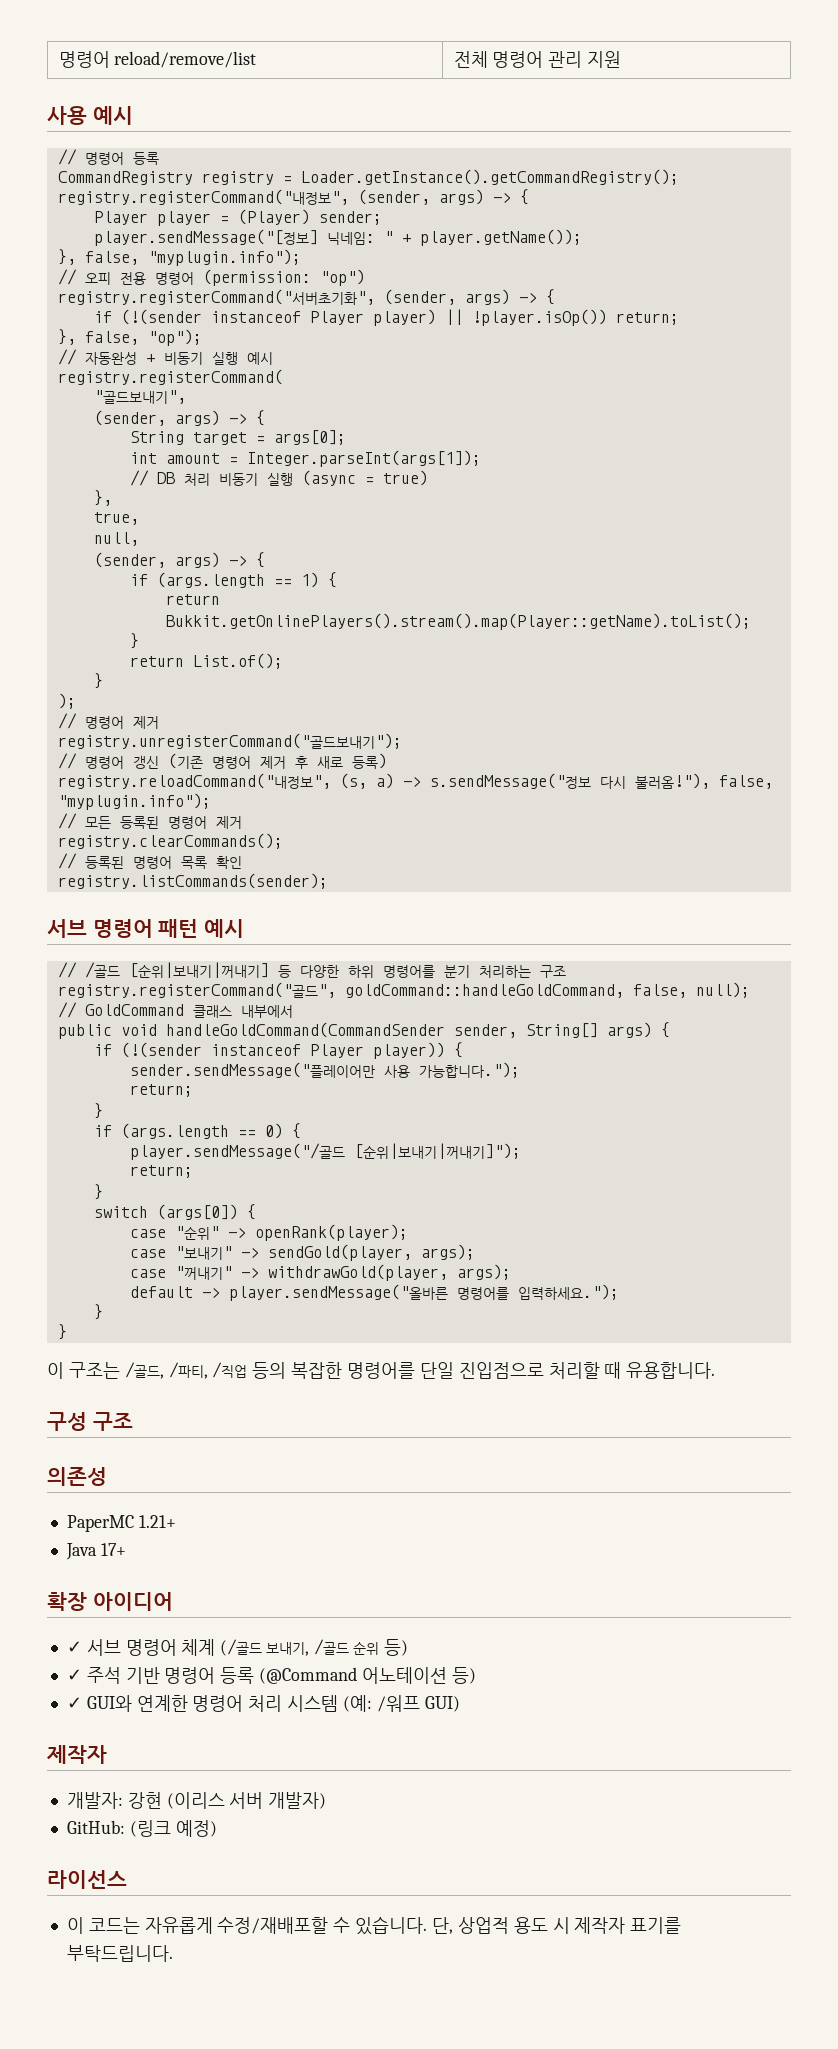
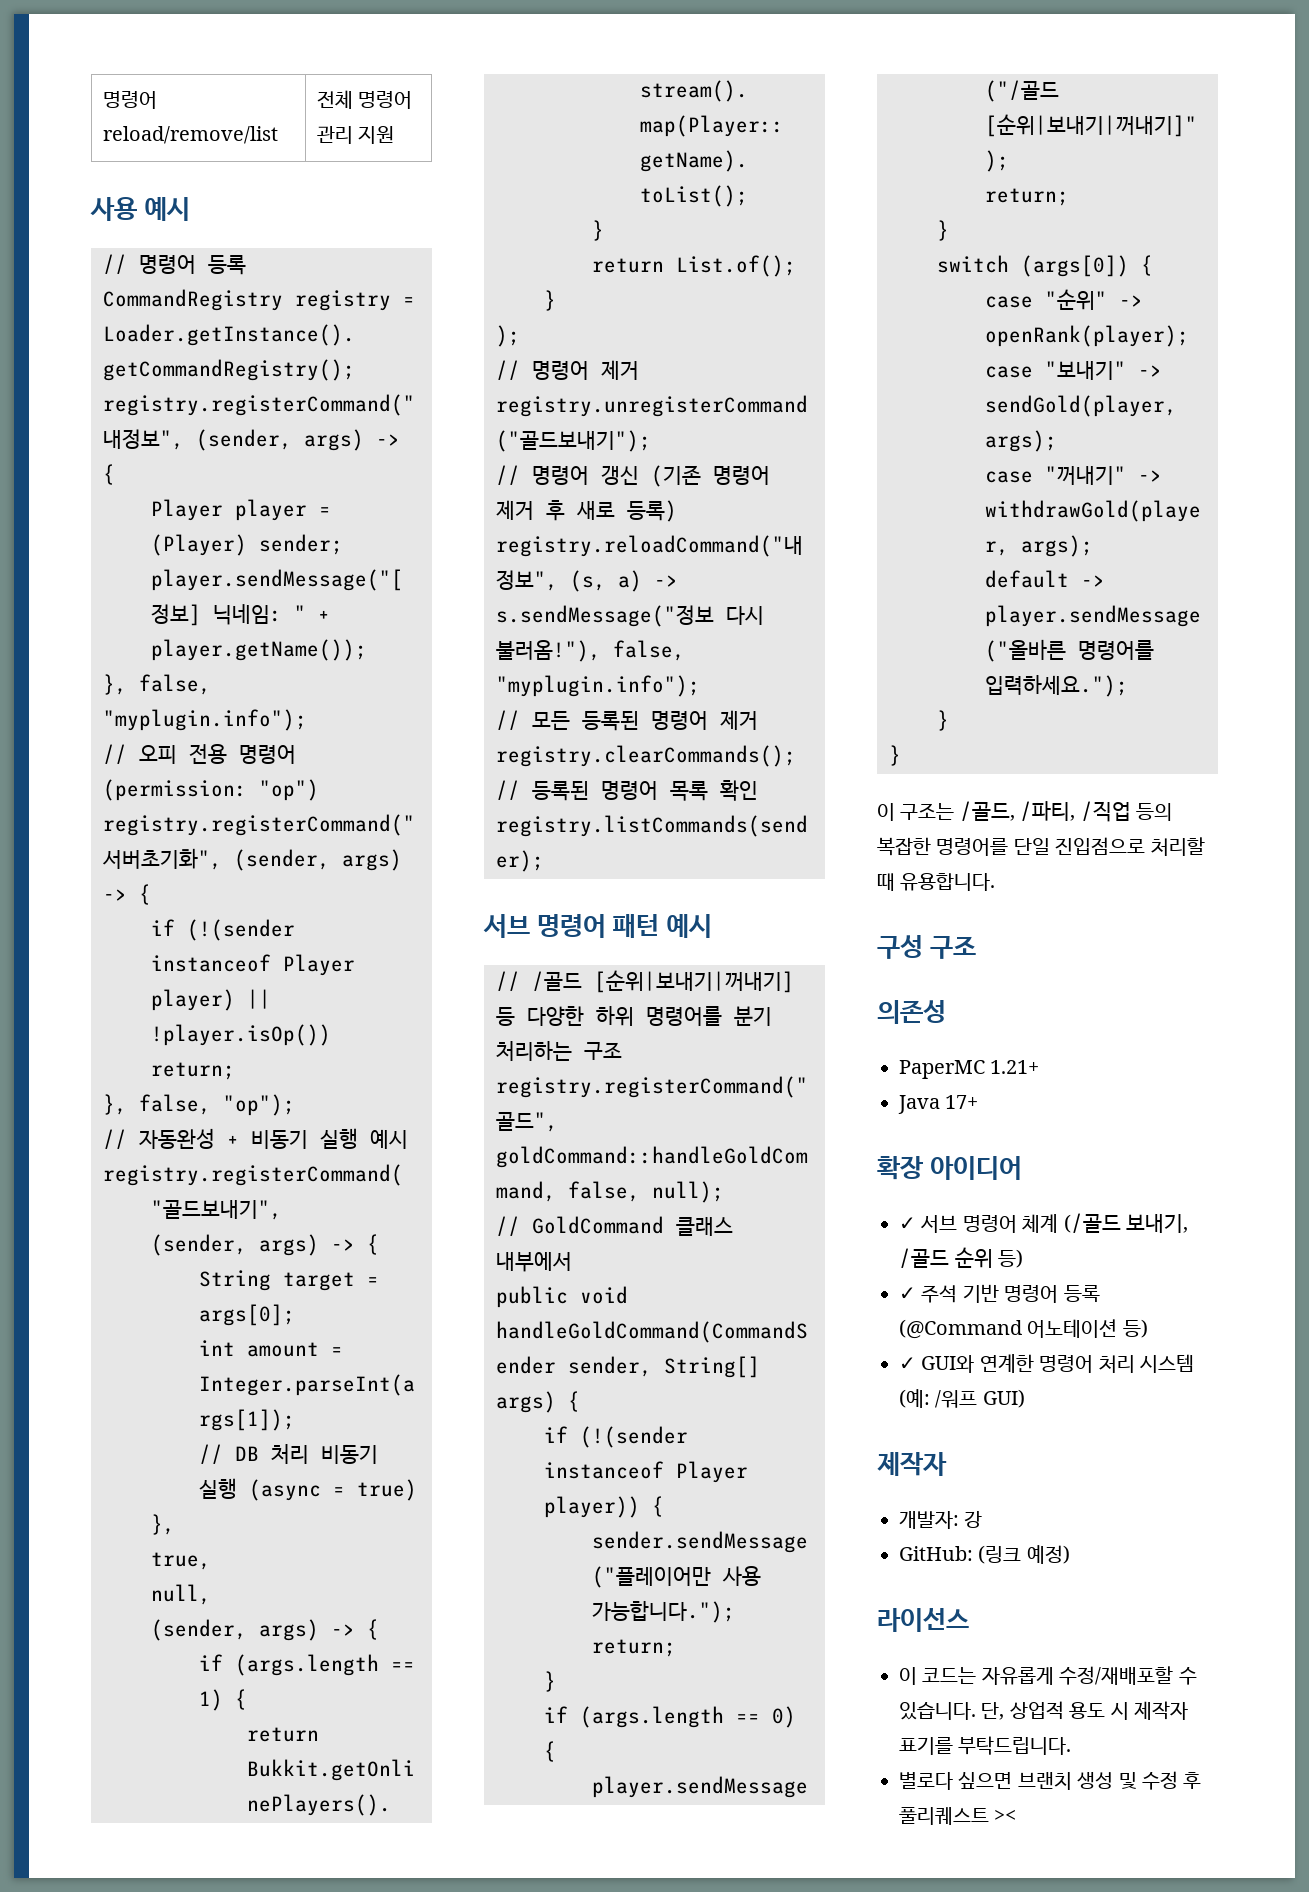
- 개발자: 강현 (이리스 서버 개발자)
+ 개발자: 강
+ 별로다 싶으면 브랜치 생성 및 수정 후 풀리퀘스트 ><

